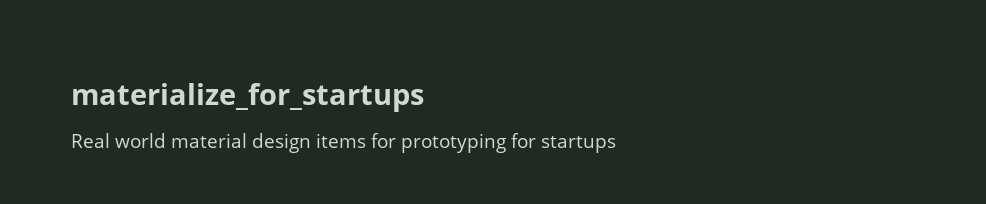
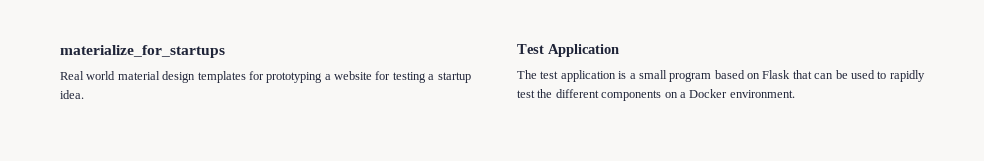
- Real world material design items for prototyping for startups
+ Real world material design templates for prototyping a website for testing a startup idea.
+ Test Application
+ The test application is a small program based on Flask that can be used to rapidly test the different components on a Docker environment.

